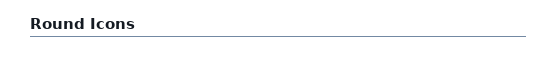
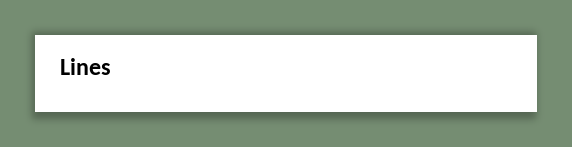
- Round Icons
+ Lines

